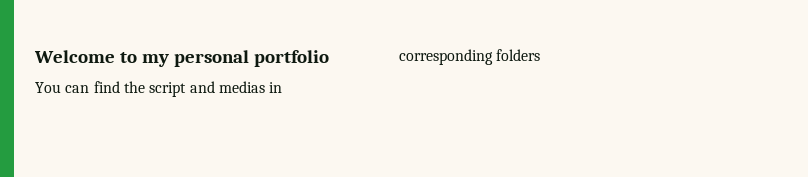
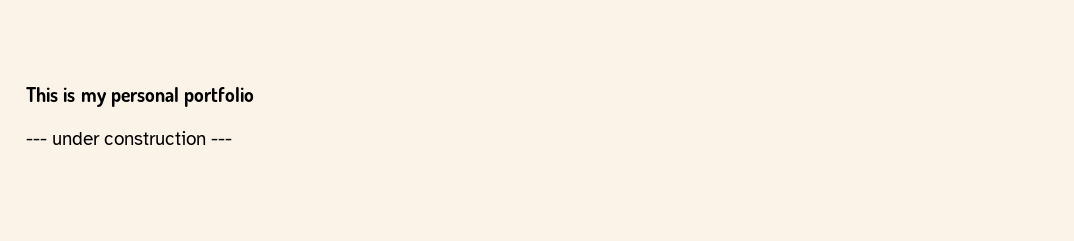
- Welcome to my personal portfolio
+ This is my personal portfolio
- You can find the script and medias in corresponding folders
+ --- under construction ---

